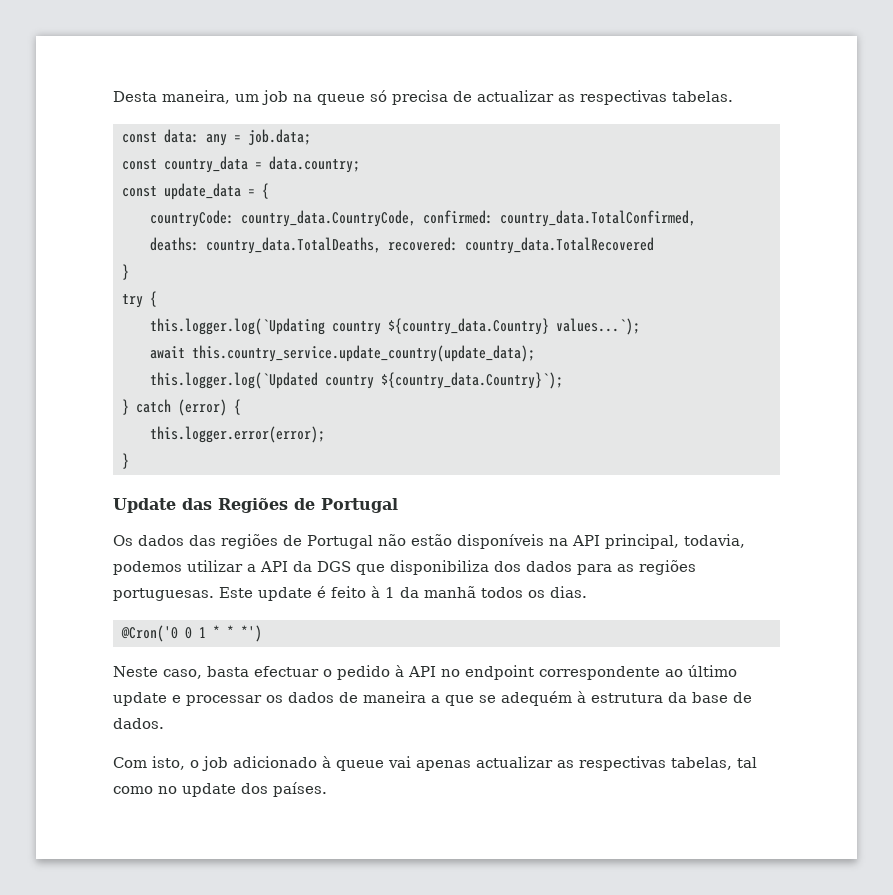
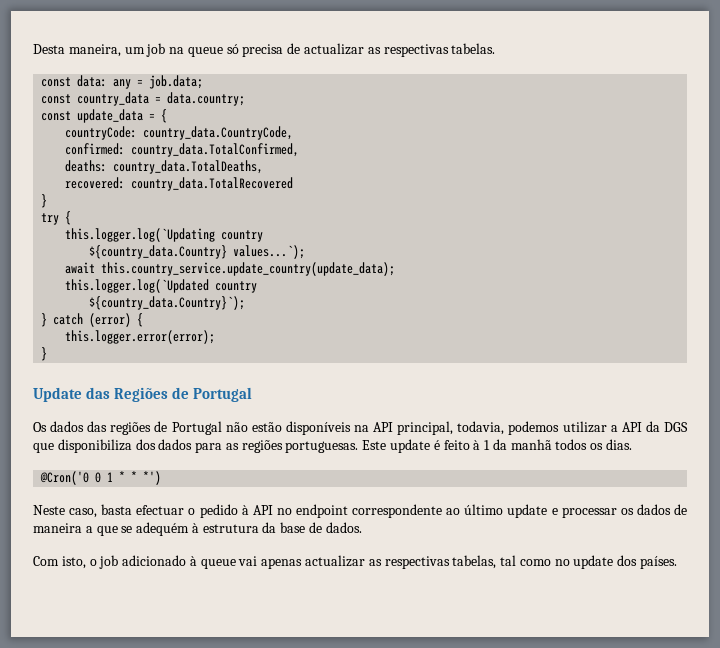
- countryCode: country_data.CountryCode, confirmed: country_data.TotalConfirmed,
+ countryCode: country_data.CountryCode,
+ confirmed: country_data.TotalConfirmed,
- deaths: country_data.TotalDeaths, recovered: country_data.TotalRecovered
+ deaths: country_data.TotalDeaths,
+ recovered: country_data.TotalRecovered
- this.logger.log(`Updating country ${country_data.Country} values...`);
+ this.logger.log(`Updating country
+ ${country_data.Country} values...`);
- this.logger.log(`Updated country ${country_data.Country}`);
+ this.logger.log(`Updated country
+ ${country_data.Country}`);

